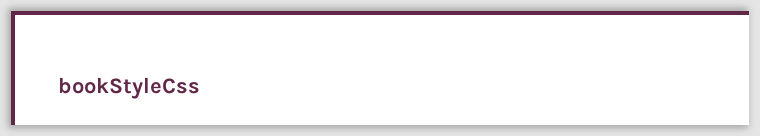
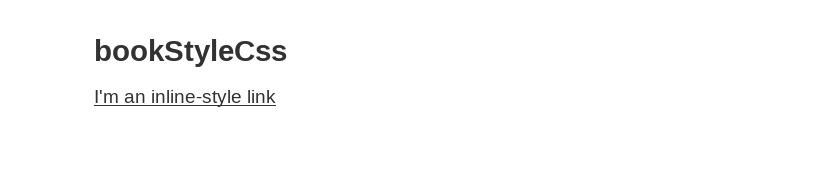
+ I'm an inline-style link

